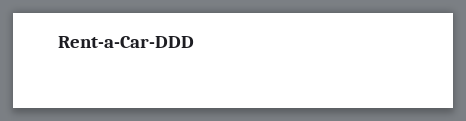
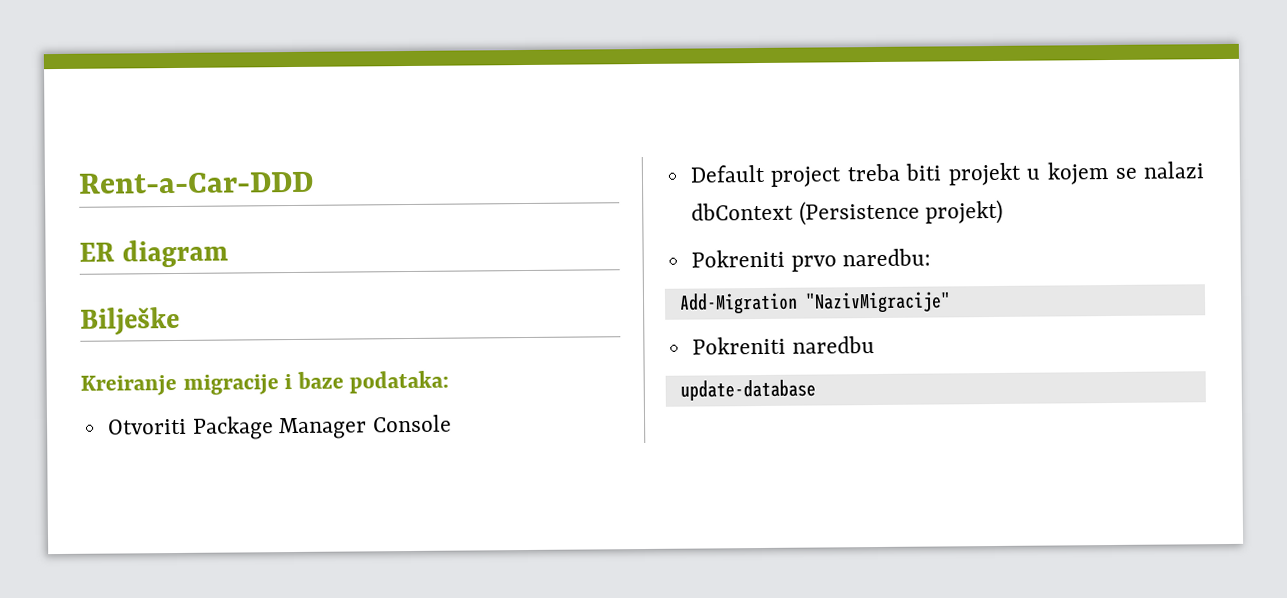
+ ER diagram
+ Bilješke
+ Kreiranje migracije i baze podataka:
+ Otvoriti Package Manager Console
+ Default project treba biti projekt u kojem se nalazi dbContext (Persistence projekt)
+ Pokreniti prvo naredbu:
+ Add-Migration "NazivMigracije"
+ Pokreniti naredbu
+ update-database

